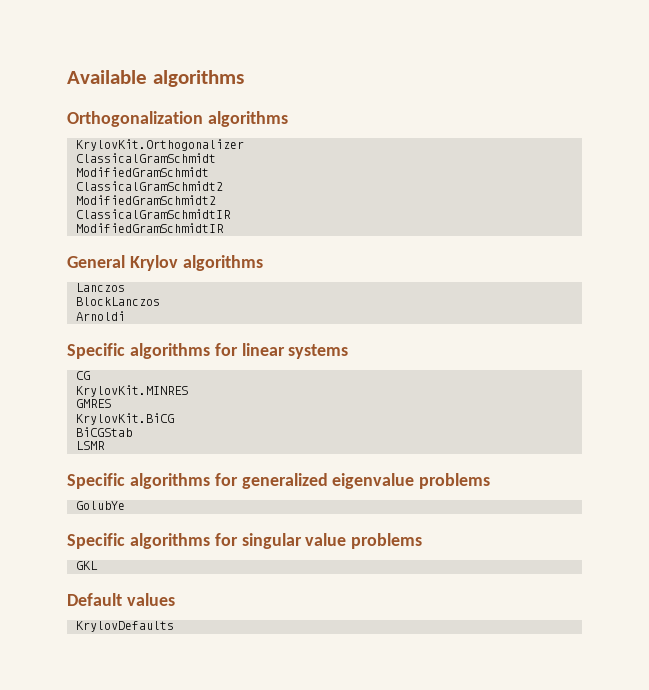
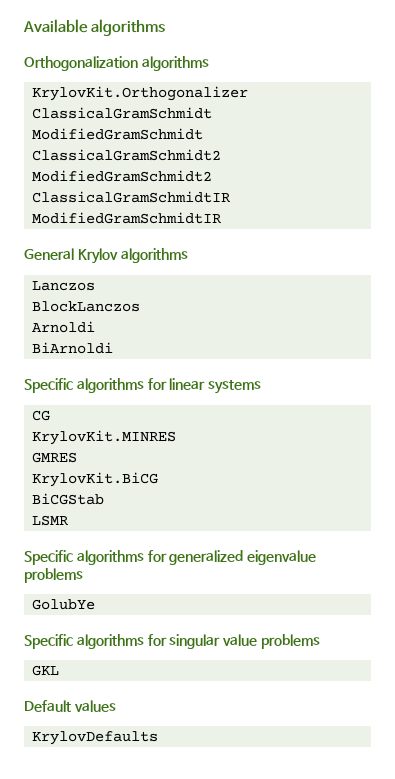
+ BiArnoldi

